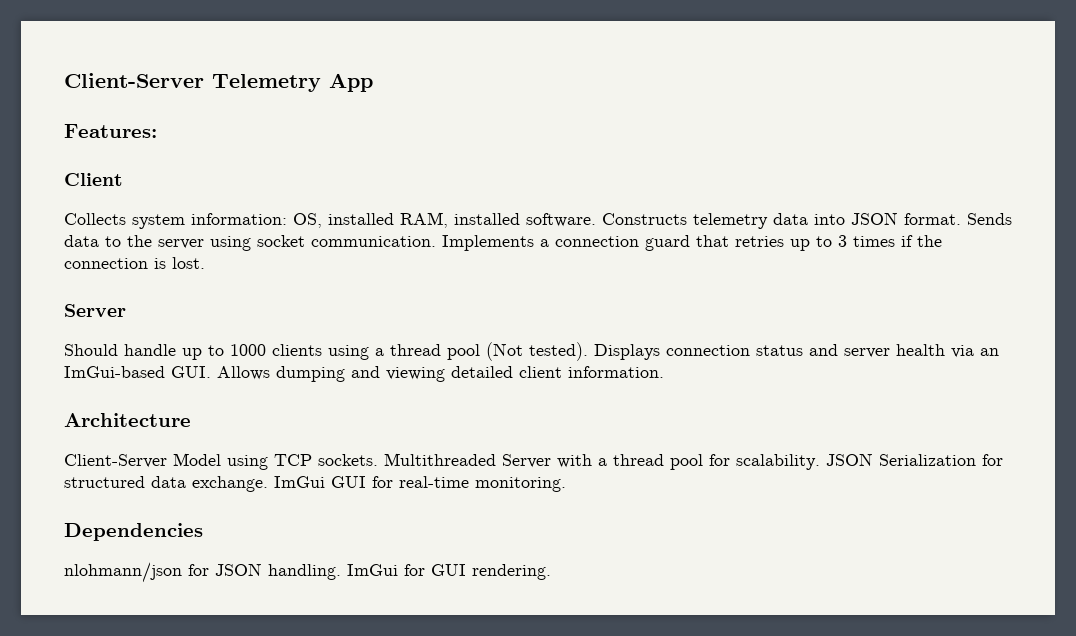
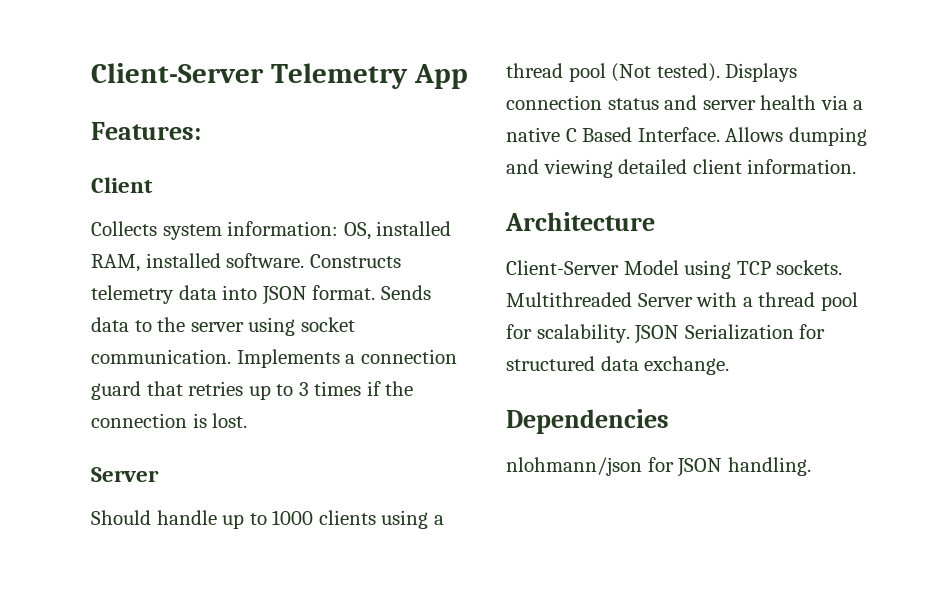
- Displays connection status and server health via an ImGui-based GUI. Allows dumping and viewing detailed client information.
+ Displays connection status and server health via a native C Based Interface. Allows dumping and viewing detailed client information.
- ImGui GUI for real-time monitoring.
- ImGui for GUI rendering.

